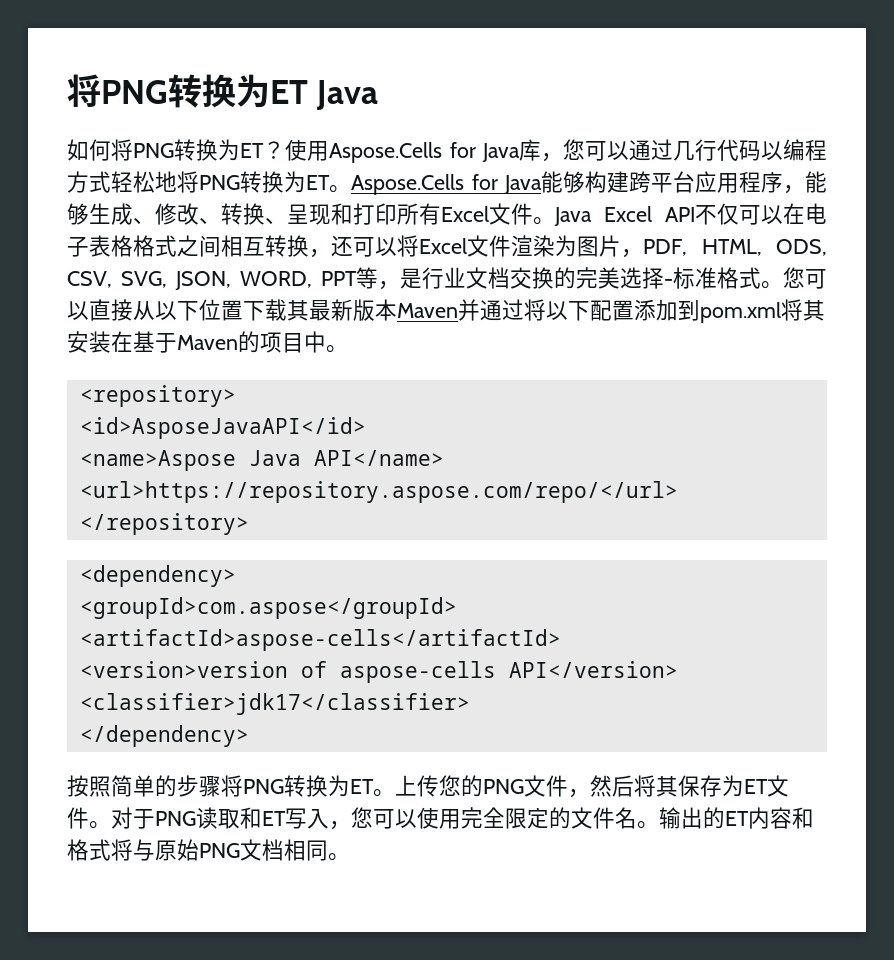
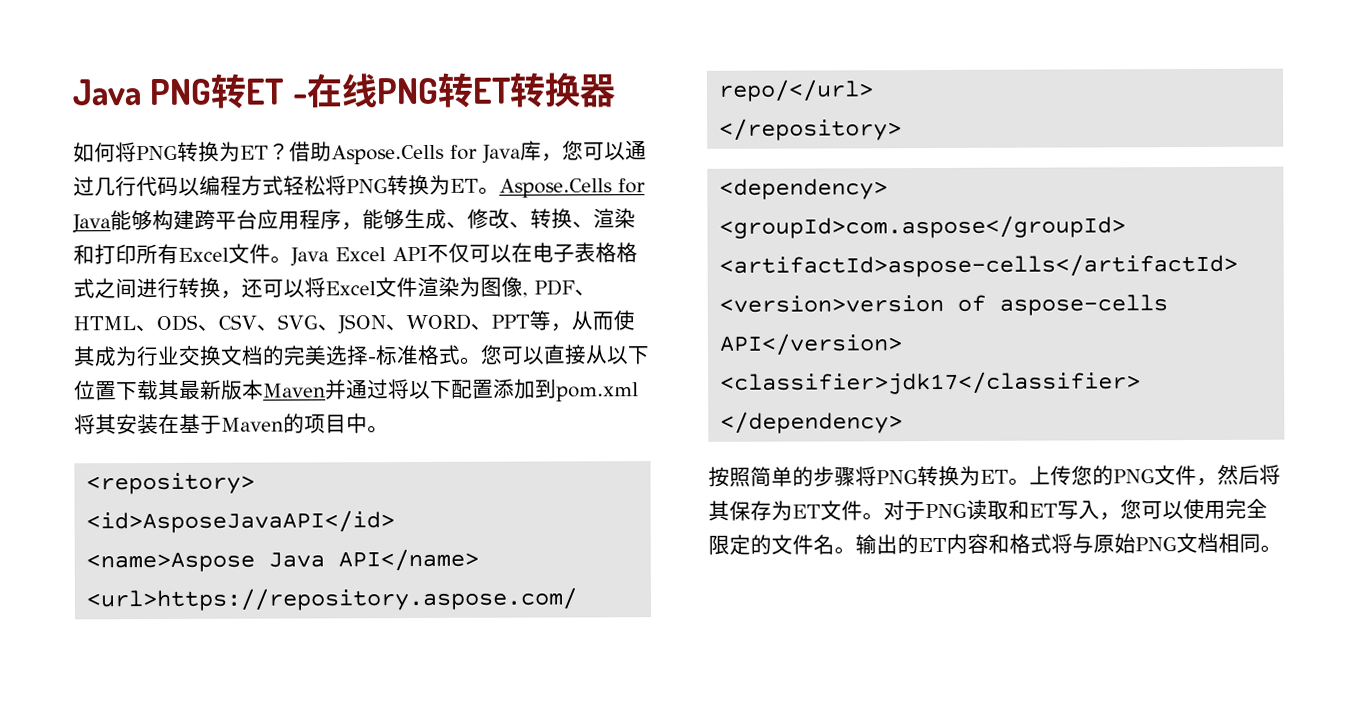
- 将PNG转换为ET Java
+ Java PNG转ET -在线PNG转ET转换器
- 使用Aspose.Cells for Java库，您可以通过几行代码以编程方式轻松地将PNG转换为ET。
+ 借助Aspose.Cells for Java库，您可以通过几行代码以编程方式轻松将PNG转换为ET。
- Aspose.Cells for Java能够构建跨平台应用程序，能够生成、修改、转换、呈现和打印所有Excel文件。
+ Aspose.Cells for Java能够构建跨平台应用程序，能够生成、修改、转换、渲染和打印所有Excel文件。
- Java Excel API不仅可以在电子表格格式之间相互转换，还可以将Excel文件渲染为图片，PDF, HTML, ODS, CSV, SVG, JSON, WORD, PPT等，是行业文档交换的完美选择-标准格式。
+ Java Excel API不仅可以在电子表格格式之间进行转换，还可以将Excel文件渲染为图像, PDF、HTML、ODS、CSV、SVG、JSON、WORD、PPT等，从而使其成为行业交换文档的完美选择-标准格式。

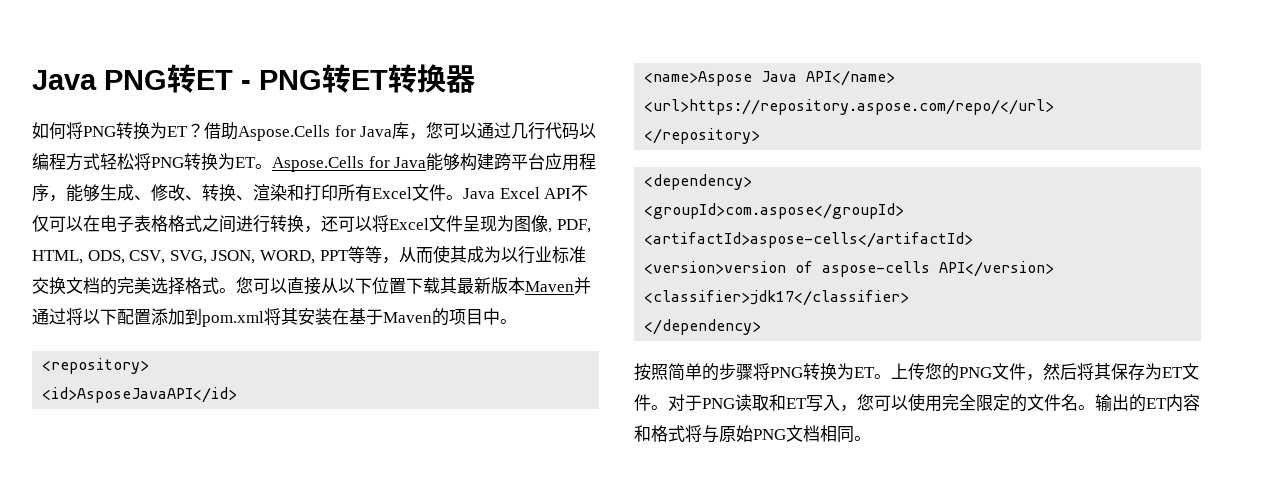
- Java PNG转ET -在线PNG转ET转换器
+ Java PNG转ET - PNG转ET转换器
- Java Excel API不仅可以在电子表格格式之间进行转换，还可以将Excel文件渲染为图像, PDF、HTML、ODS、CSV、SVG、JSON、WORD、PPT等，从而使其成为行业交换文档的完美选择-标准格式。
+ Java Excel API不仅可以在电子表格格式之间进行转换，还可以将Excel文件呈现为图像, PDF, HTML, ODS, CSV, SVG, JSON, WORD, PPT等等，从而使其成为以行业标准交换文档的完美选择格式。

